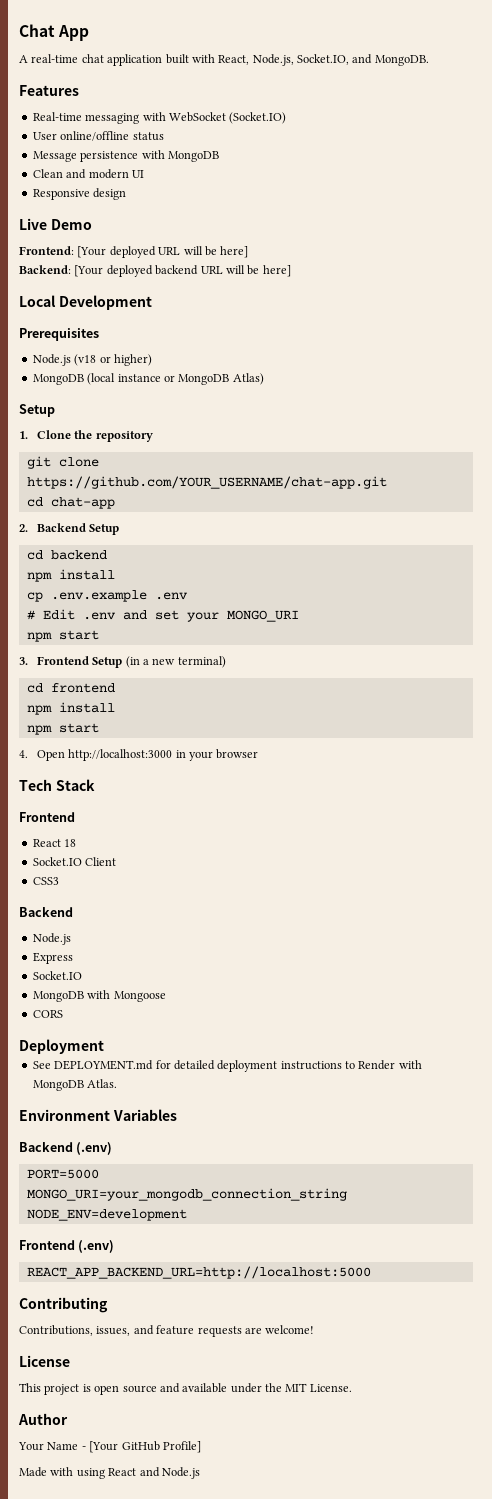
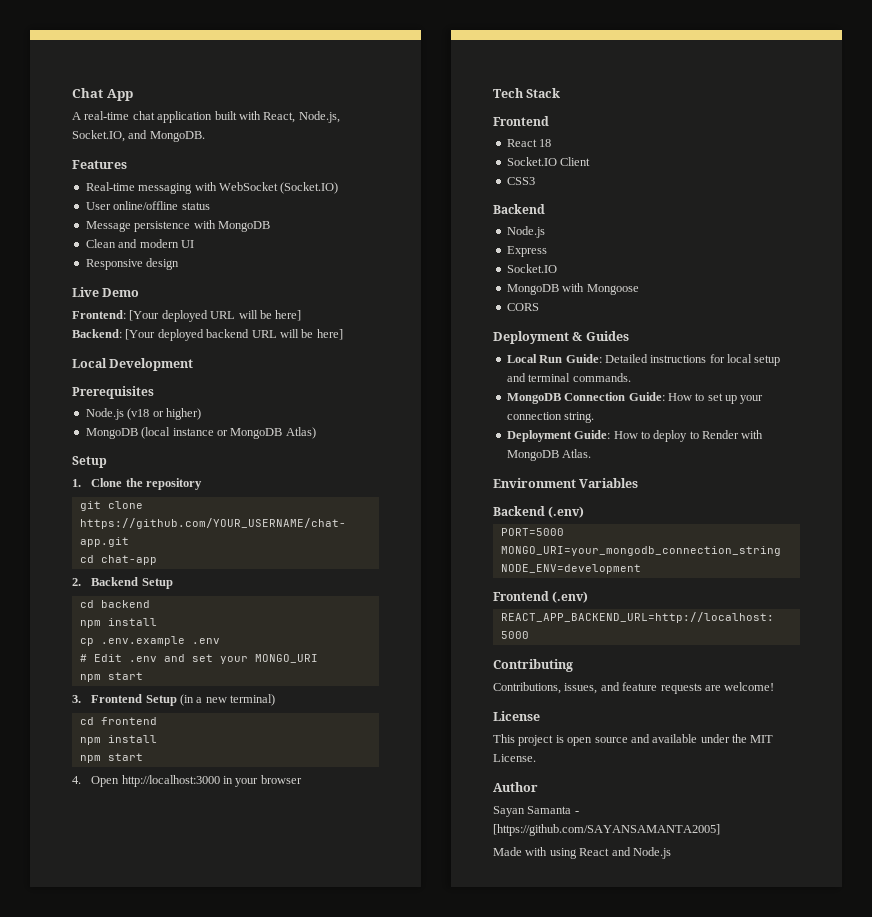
- Deployment
- See DEPLOYMENT.md for detailed deployment instructions to Render with MongoDB Atlas.
+ Deployment & Guides
+ Local Run Guide: Detailed instructions for local setup and terminal commands.
+ MongoDB Connection Guide: How to set up your connection string.
+ Deployment Guide: How to deploy to Render with MongoDB Atlas.
- Your Name - [Your GitHub Profile]
+ Sayan Samanta - [https://github.com/SAYANSAMANTA2005]

